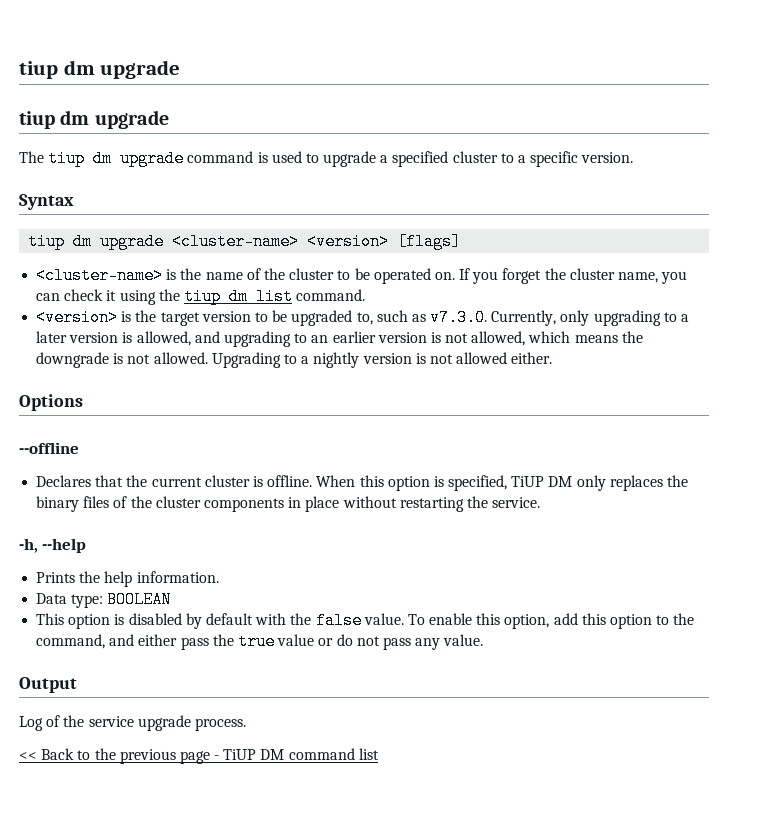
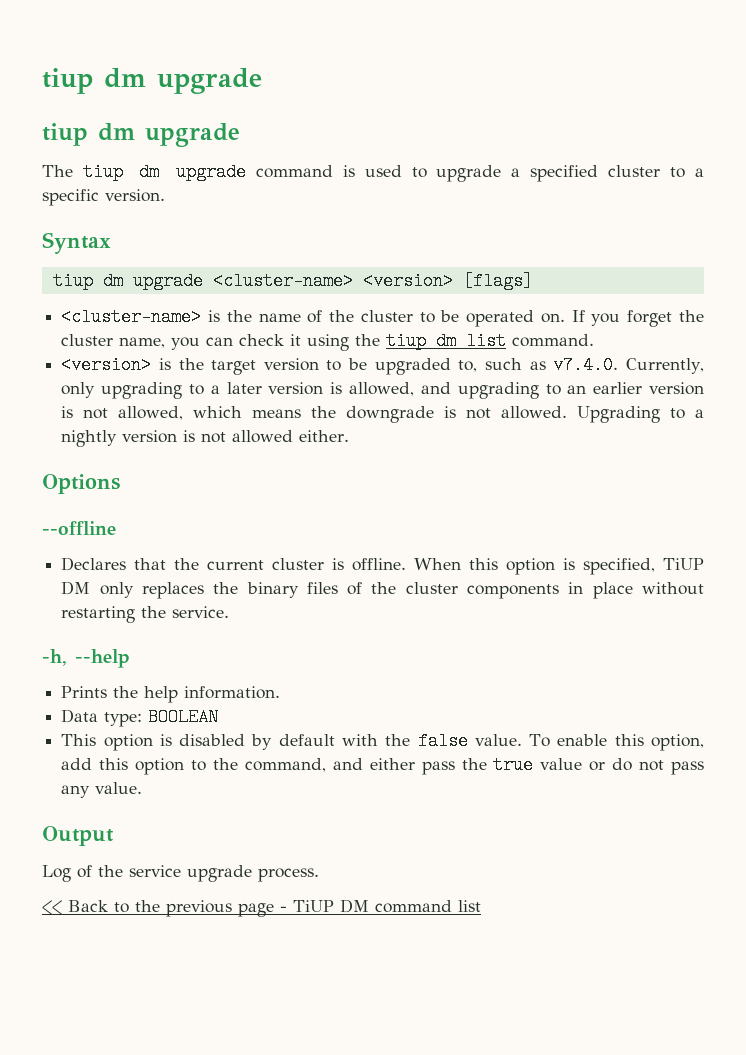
- <version> is the target version to be upgraded to, such as v7.3.0. Currently, only upgrading to a later version is allowed, and upgrading to an earlier version is not allowed, which means the downgrade is not allowed.
+ <version> is the target version to be upgraded to, such as v7.4.0. Currently, only upgrading to a later version is allowed, and upgrading to an earlier version is not allowed, which means the downgrade is not allowed.

